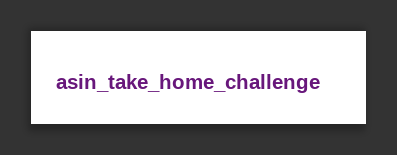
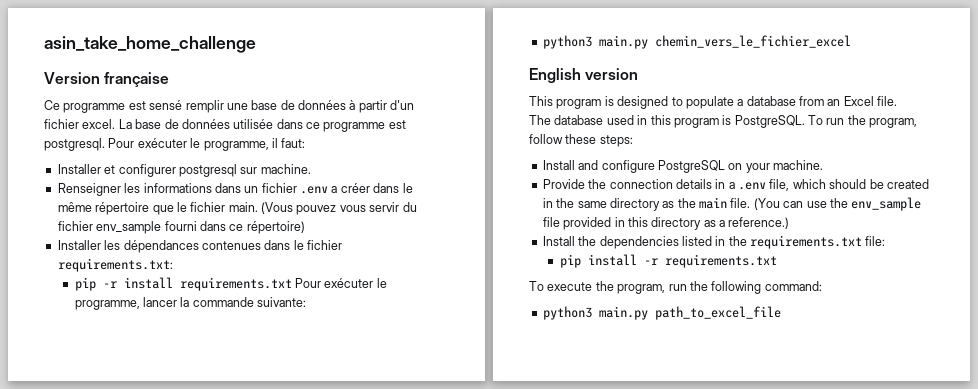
+ Version française
+ Ce programme est sensé remplir une base de données à partir d'un fichier excel. La base de données utilisée dans ce programme est postgresql. Pour exécuter le programme, il faut:
+ Installer et configurer postgresql sur machine.
+ Renseigner les informations dans un fichier .env a créer dans le même répertoire que le fichier main. (Vous pouvez vous servir du fichier env_sample fourni dans ce répertoire)
+ Installer les dépendances contenues dans le fichier requirements.txt:
+ pip -r install requirements.txt Pour exécuter le programme, lancer la commande suivante:
+ python3 main.py chemin_vers_le_fichier_excel
+ English version
+ This program is designed to populate a database from an Excel file.
+ The database used in this program is PostgreSQL. To run the program, follow these steps:
+ Install and configure PostgreSQL on your machine.
+ Provide the connection details in a .env file, which should be created in the same directory as the main file. (You can use the env_sample file provided in this directory as a reference.)
+ Install the dependencies listed in the requirements.txt file:
+ pip install -r requirements.txt
+ To execute the program, run the following command:
+ python3 main.py path_to_excel_file

